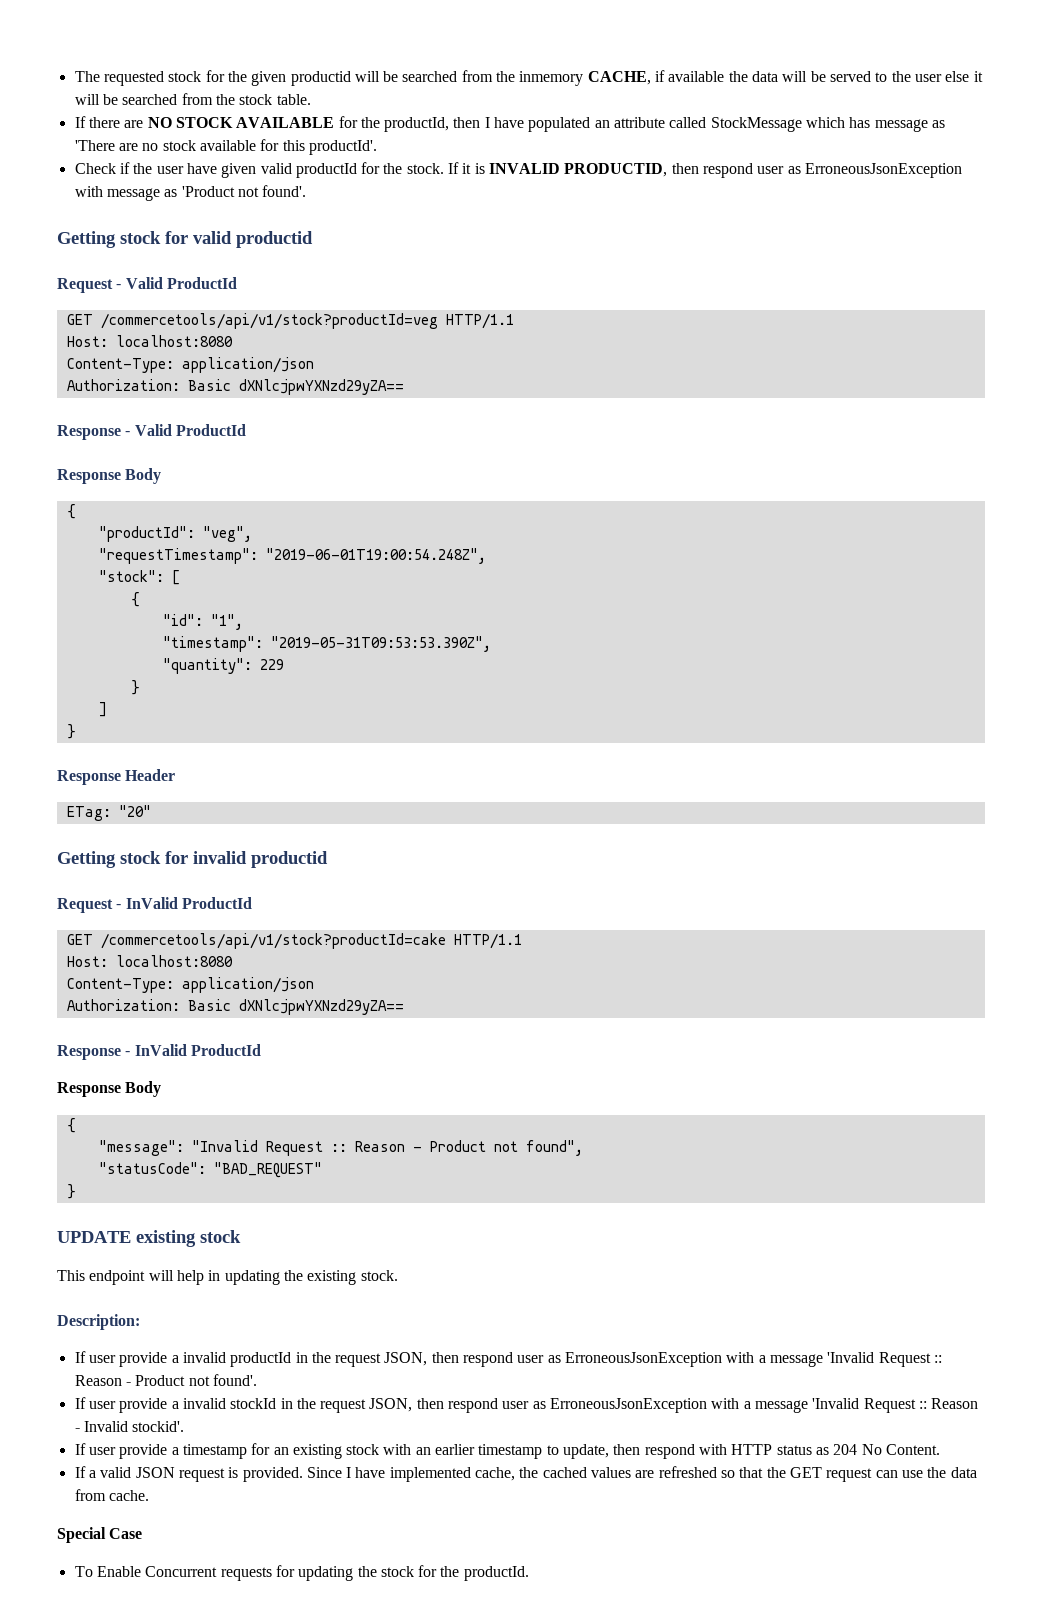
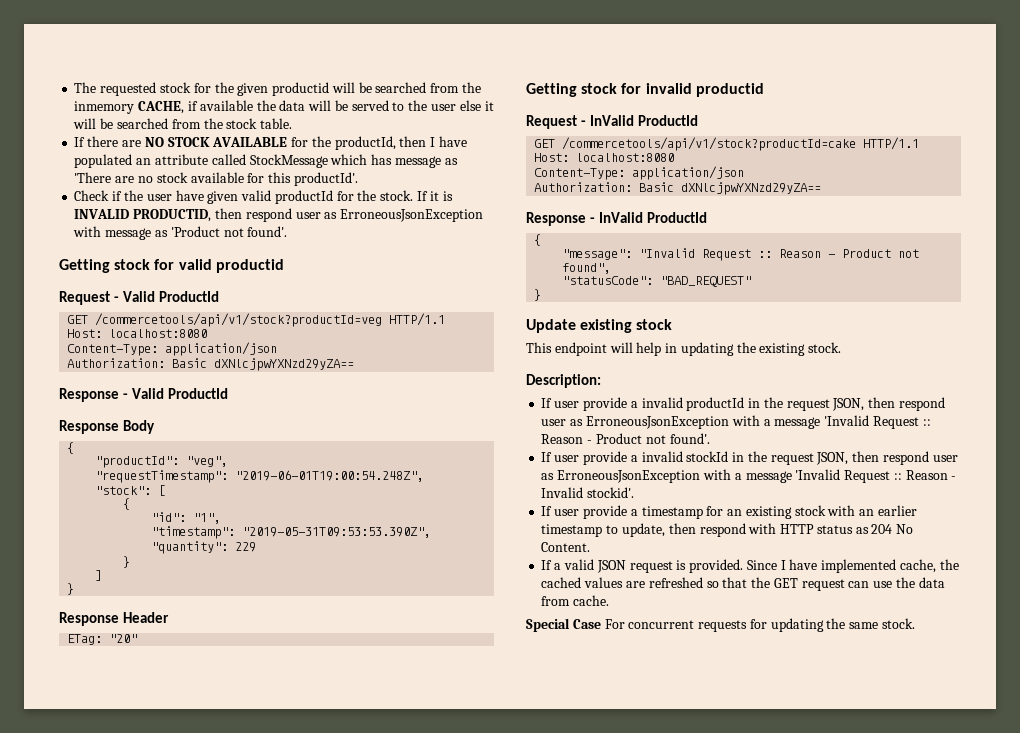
  Response - InValid ProductId
- Response Body
- UPDATE existing stock
+ Update existing stock
- Special Case
- To Enable Concurrent requests for updating the stock for the productId.
+ Special Case For concurrent requests for updating the same stock.

